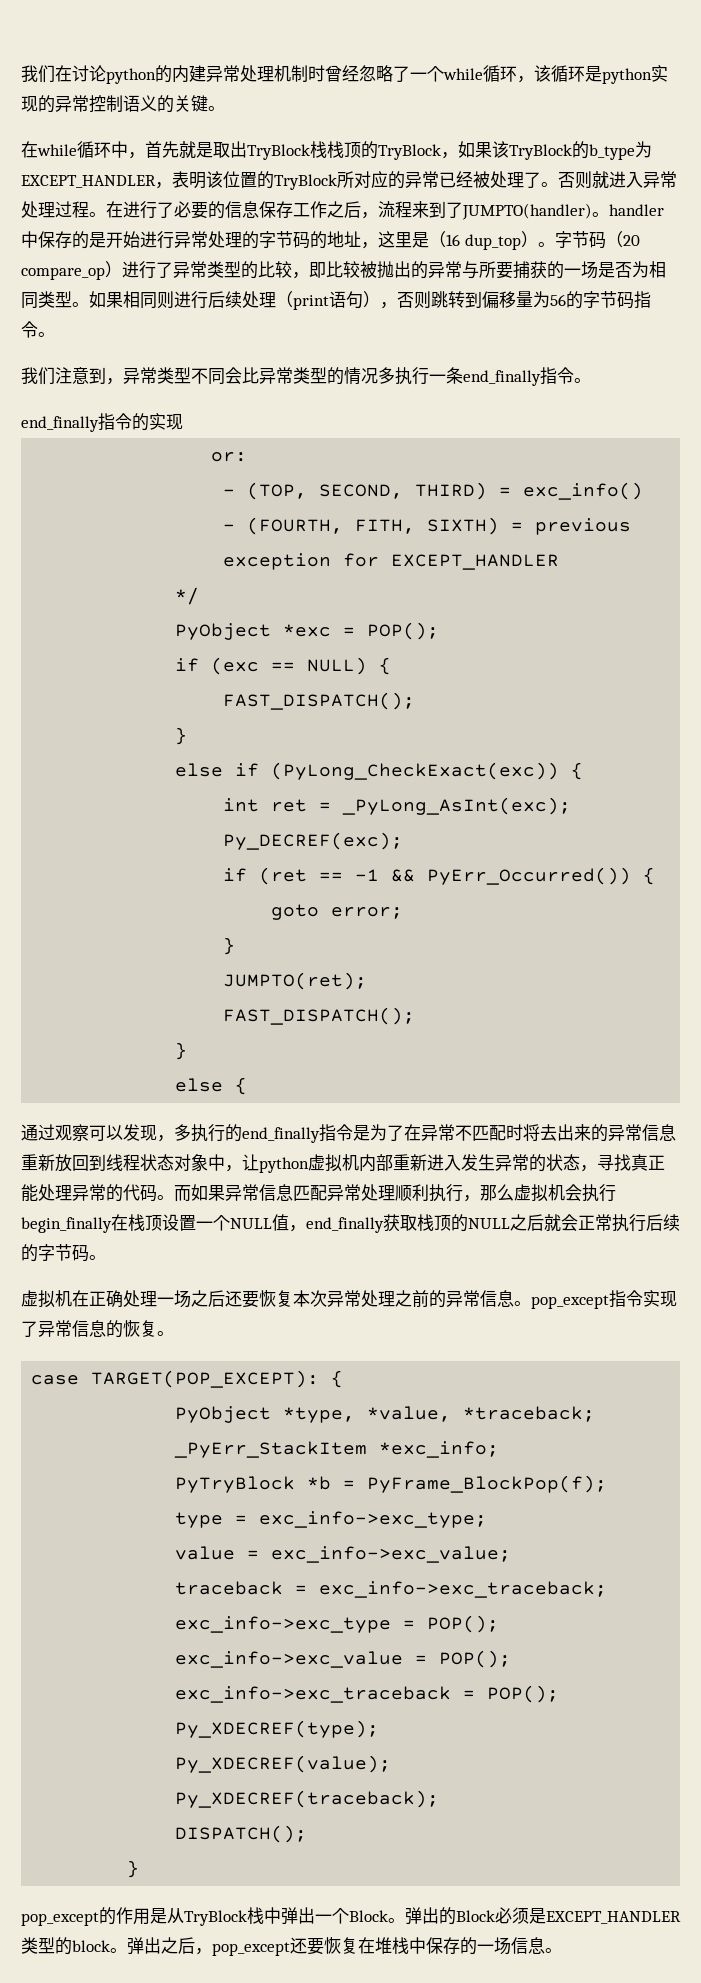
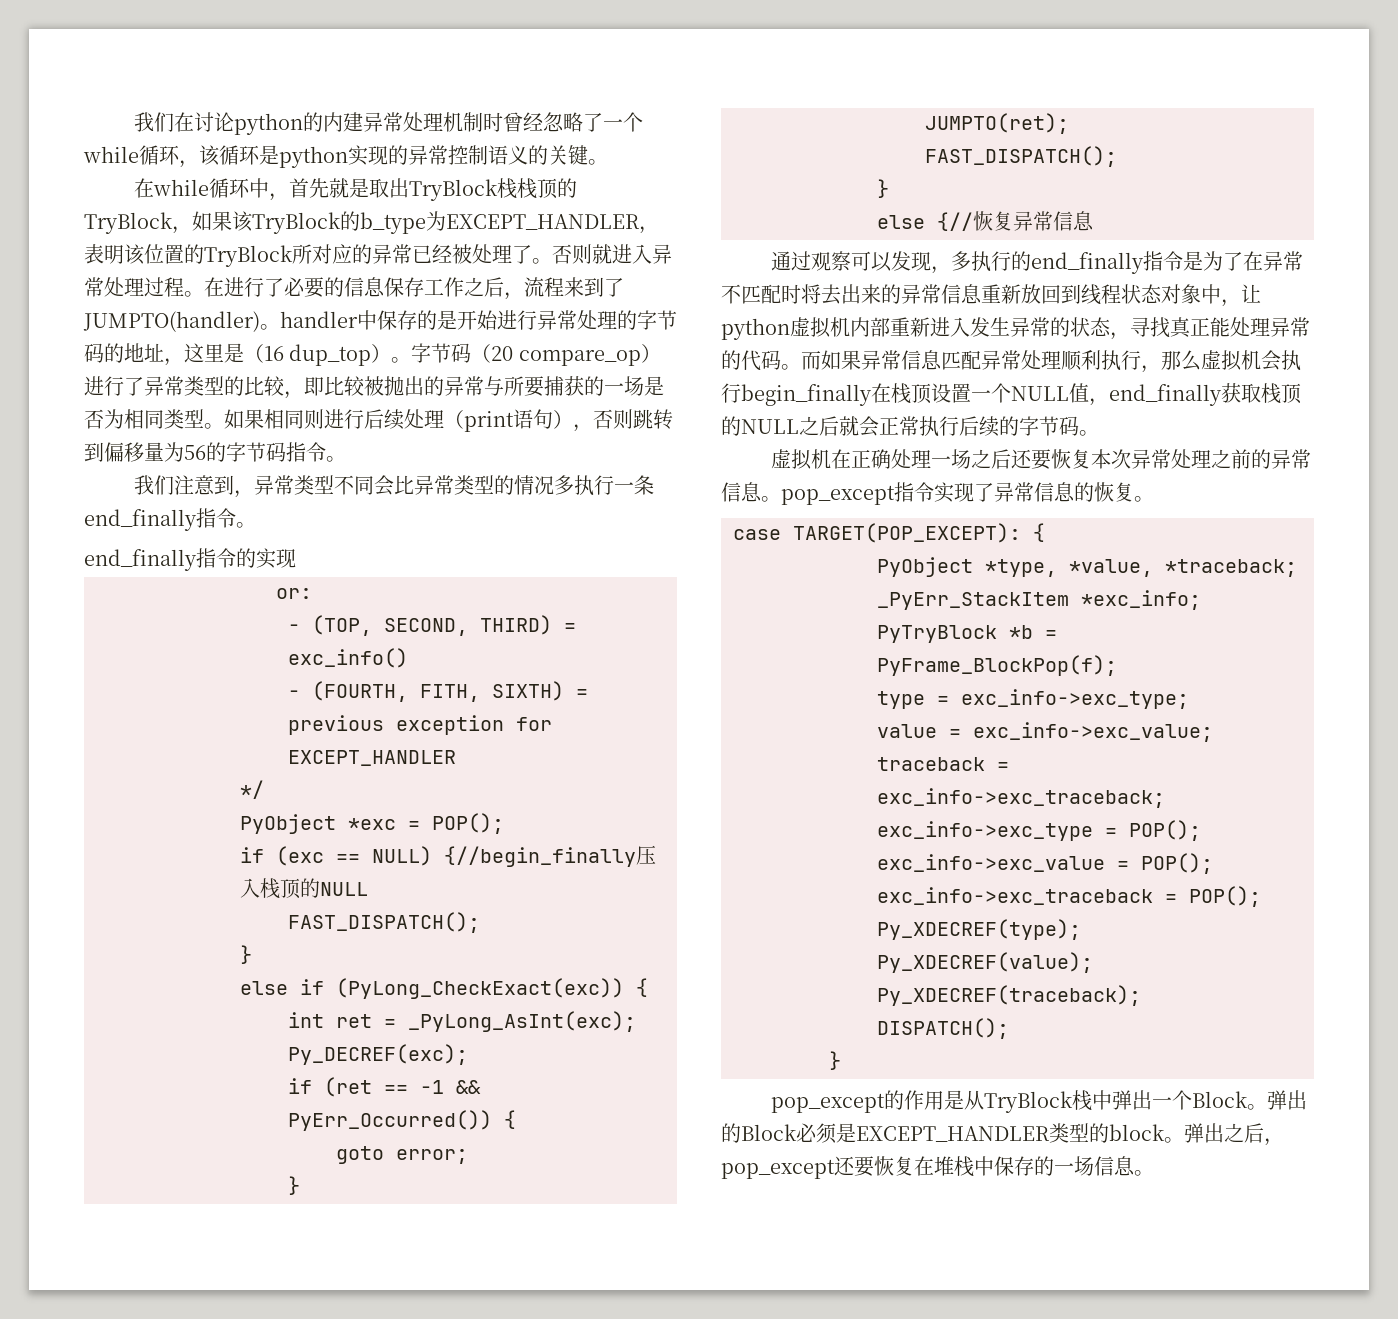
- if (exc == NULL) {
+ if (exc == NULL) {//begin_finally压入栈顶的NULL
- else {
+ else {//恢复异常信息

